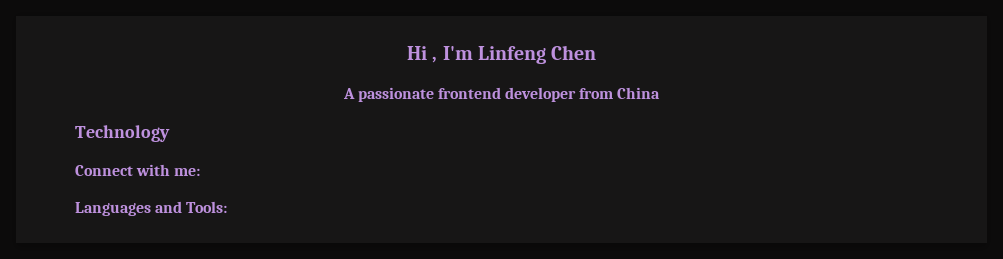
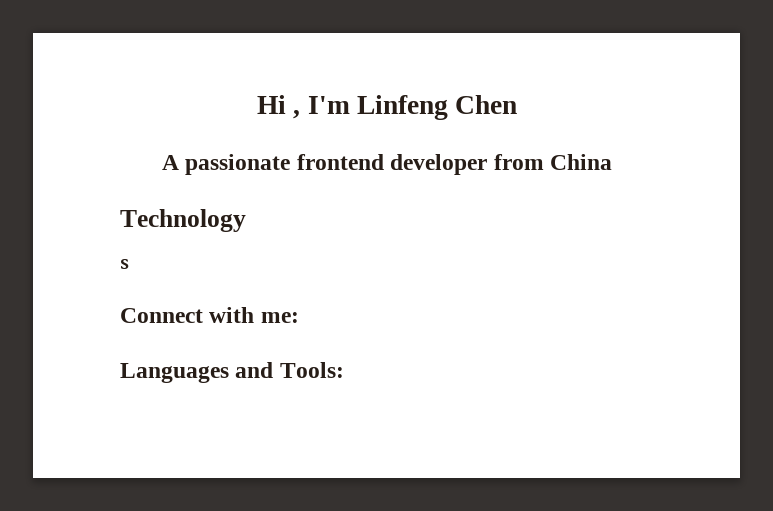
+ s

